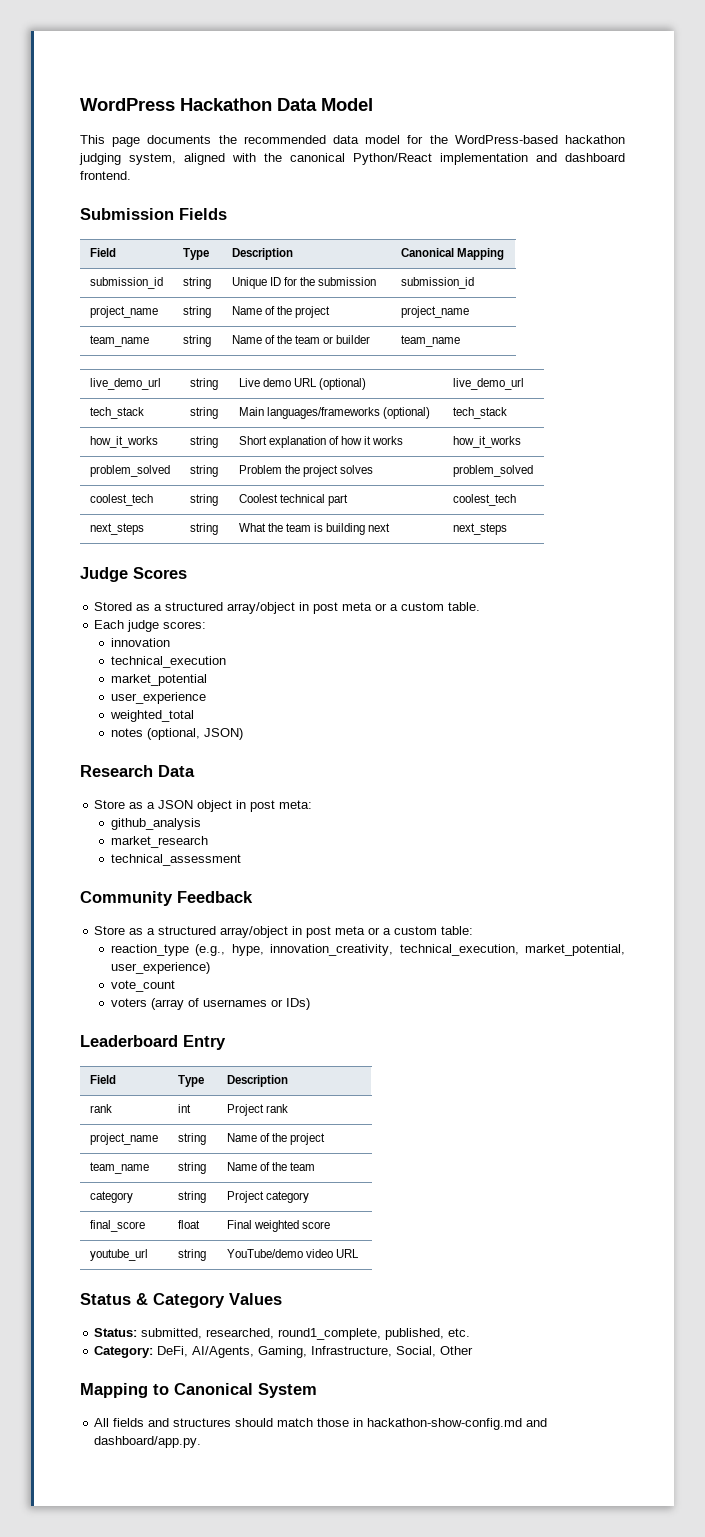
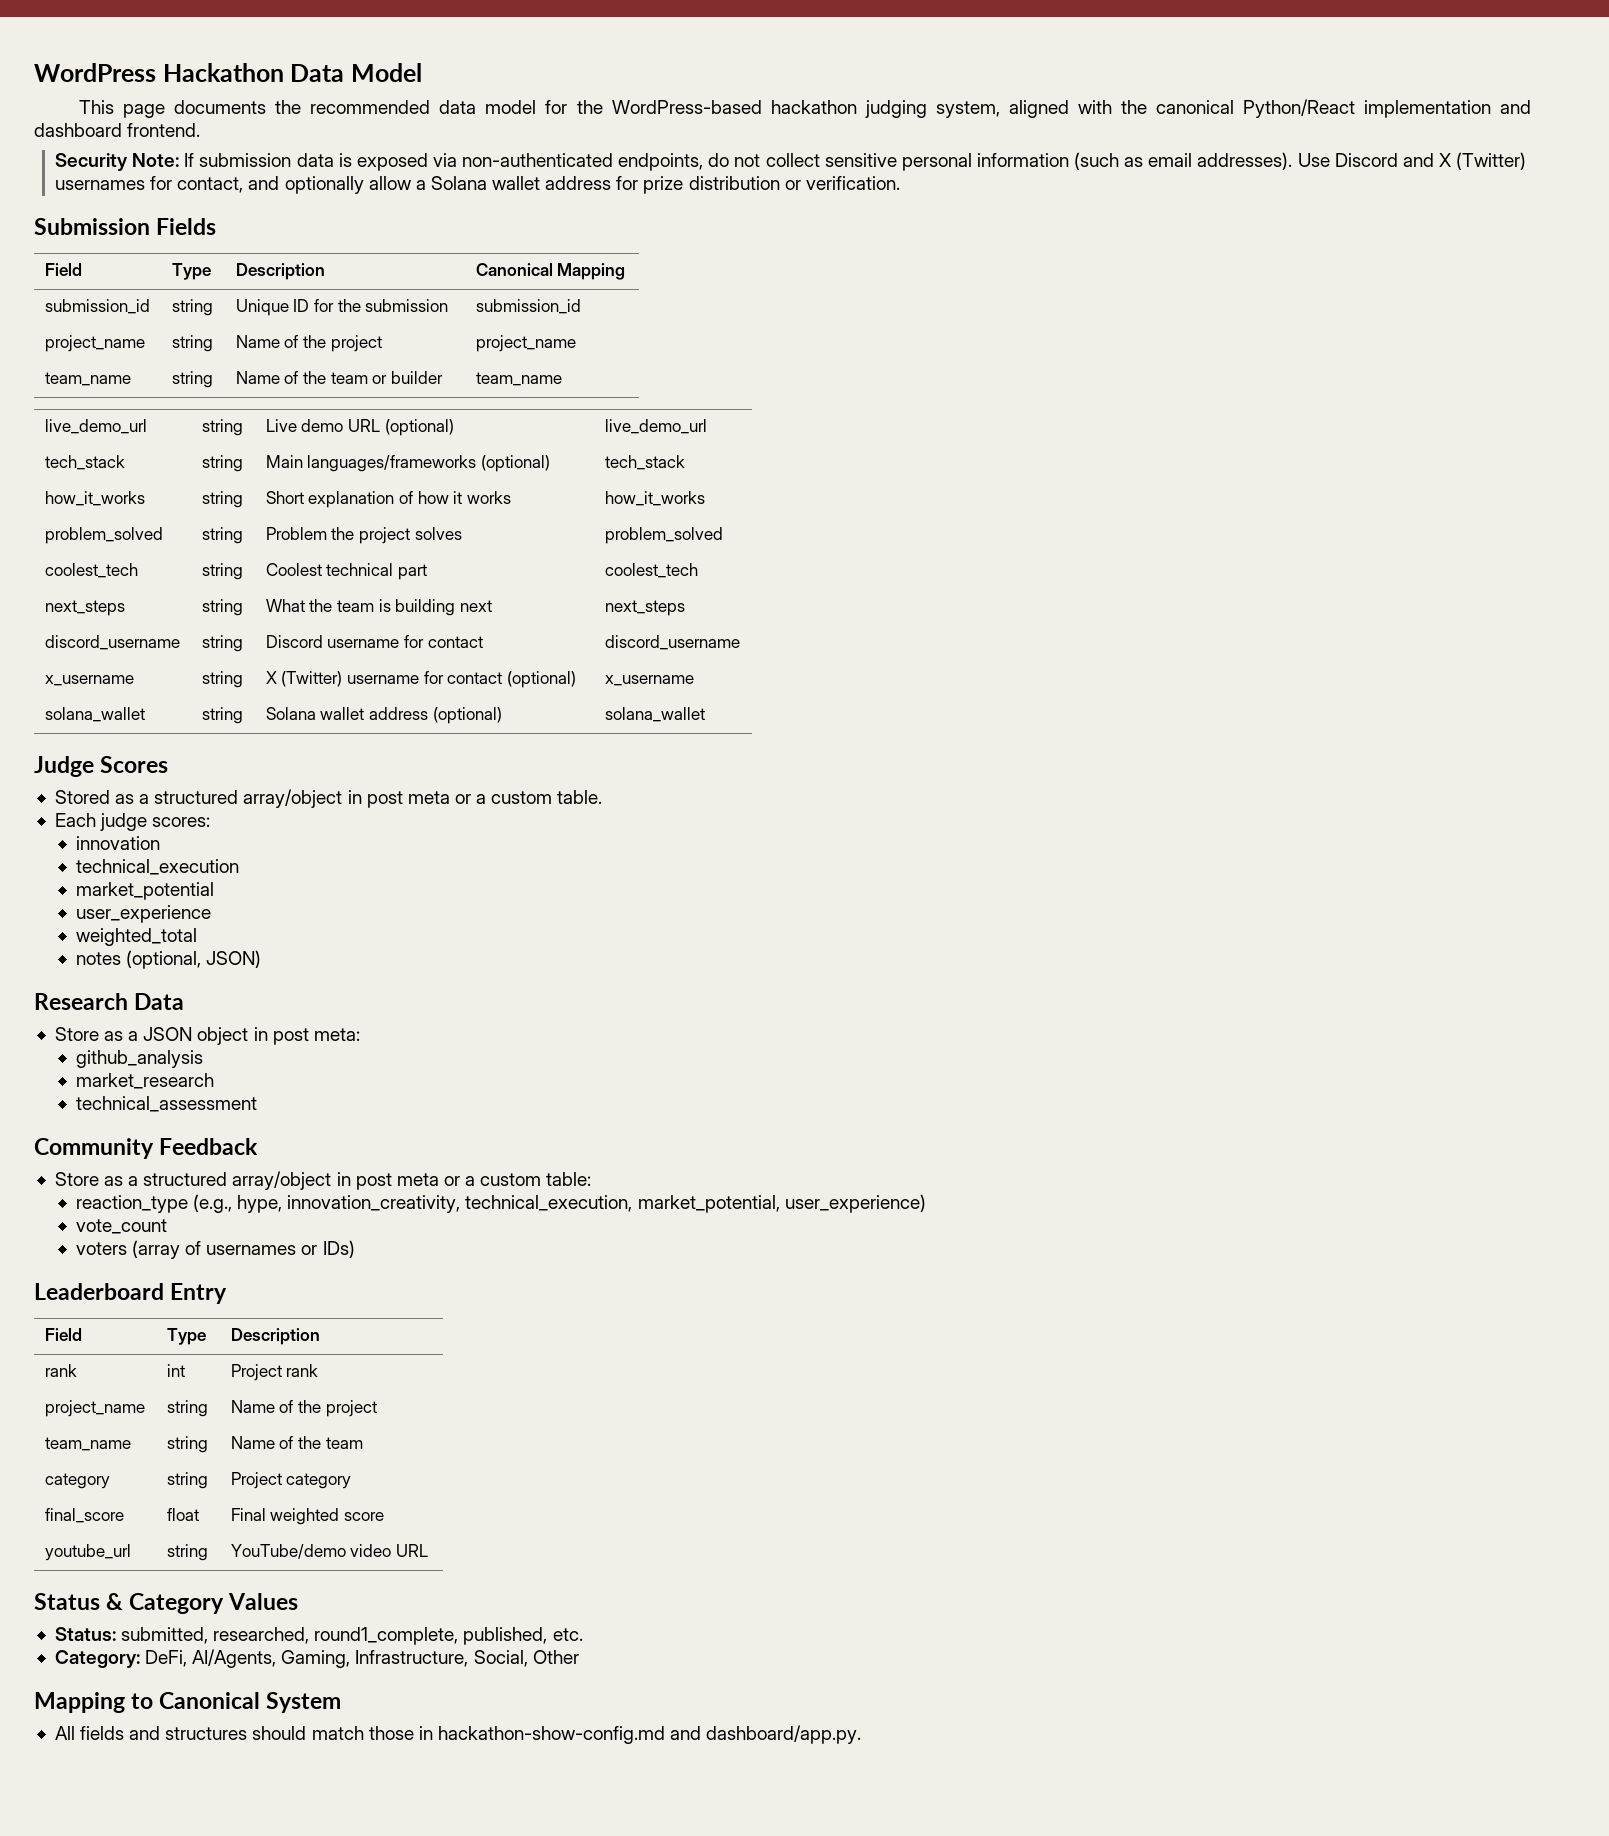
+ Security Note: If submission data is exposed via non-authenticated endpoints, do not collect sensitive personal information (such as email addresses). Use Discord and X (Twitter) usernames for contact, and optionally allow a Solana wallet address for prize distribution or verification.
+ discord_username | string | Discord username for contact | discord_username
+ x_username | string | X (Twitter) username for contact (optional) | x_username
+ solana_wallet | string | Solana wallet address (optional) | solana_wallet

